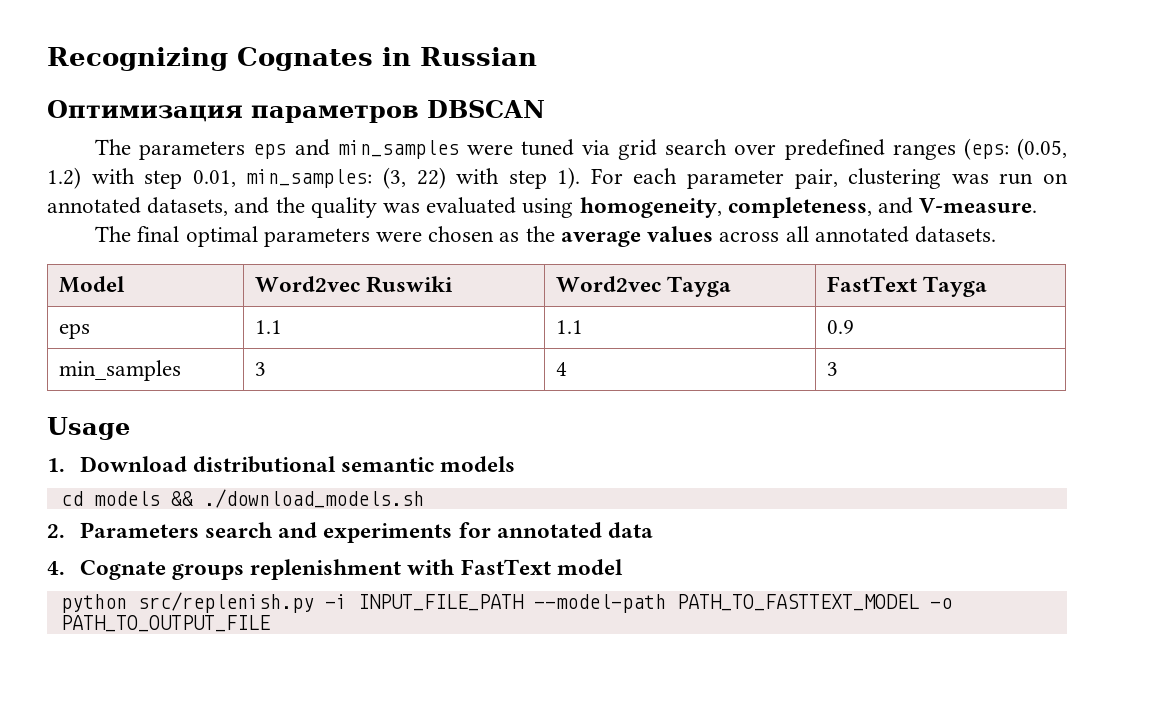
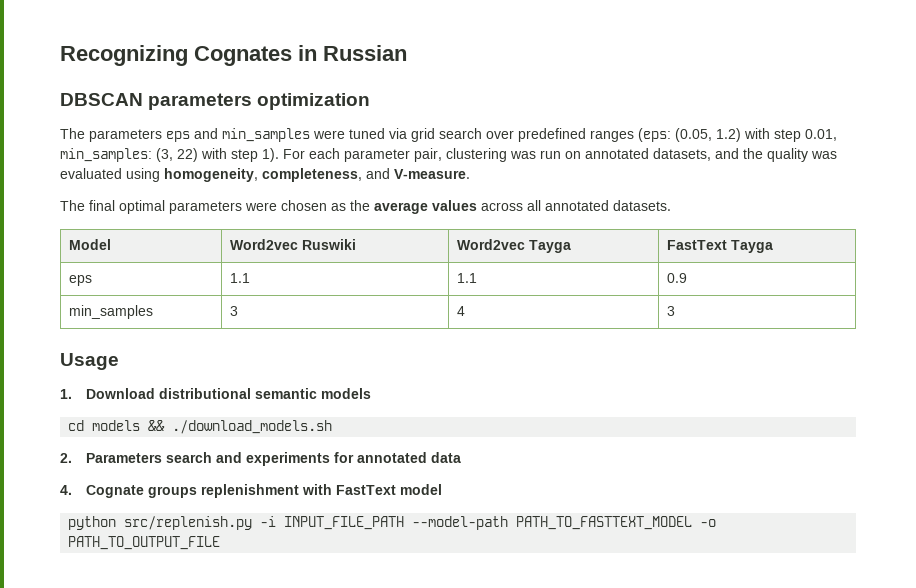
- Оптимизация параметров DBSCAN
+ DBSCAN parameters optimization

